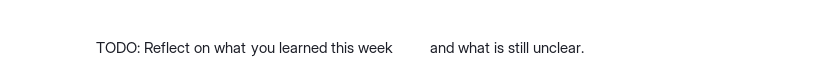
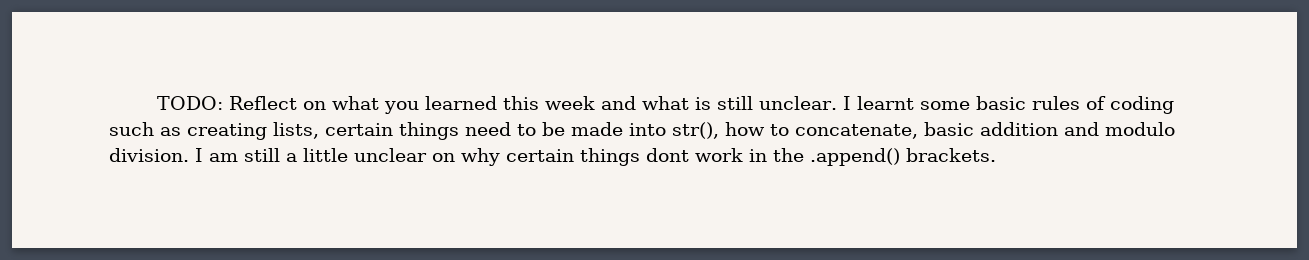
+ I learnt some basic rules of coding such as creating lists, certain things need to be made into str(), how to concatenate, basic addition and modulo division. I am still a little unclear on why certain things dont work in the .append() brackets.

